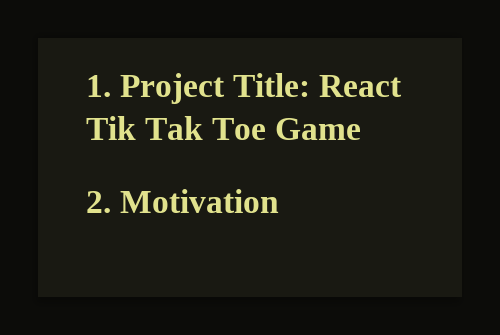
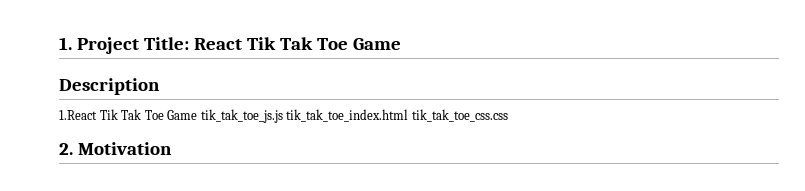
+ Description
+ 1.React Tik Tak Toe Game tik_tak_toe_js.js tik_tak_toe_index.html tik_tak_toe_css.css

